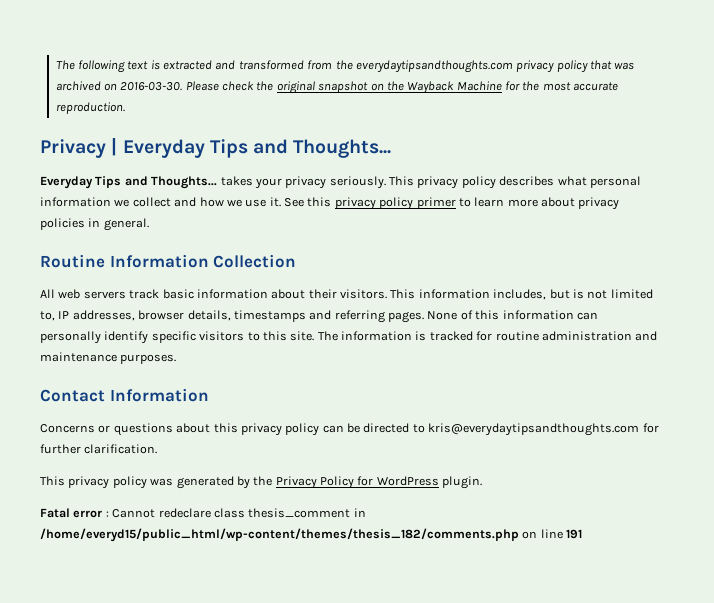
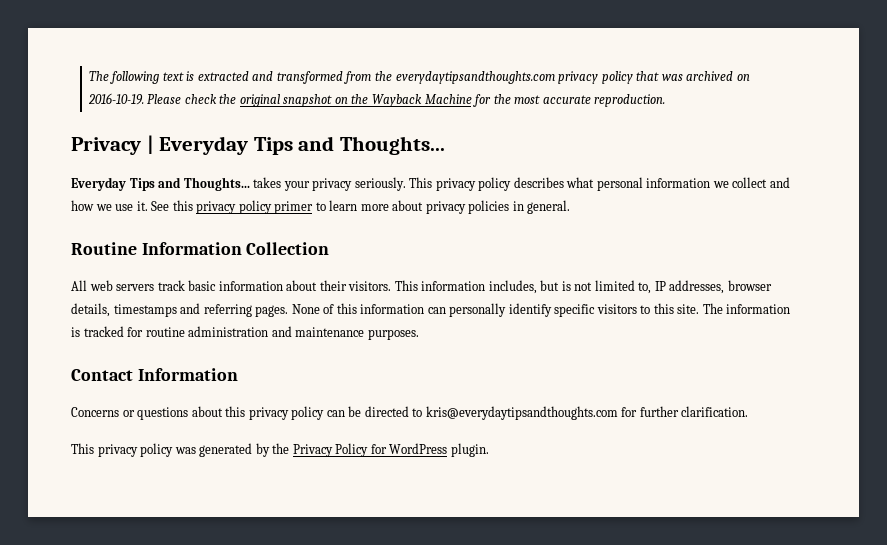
- The following text is extracted and transformed from the everydaytipsandthoughts.com privacy policy that was archived on 2016-03-30.
+ The following text is extracted and transformed from the everydaytipsandthoughts.com privacy policy that was archived on 2016-10-19.
- Fatal error : Cannot redeclare class thesis_comment in /home/everyd15/public_html/wp-content/themes/thesis_182/comments.php on line 191

